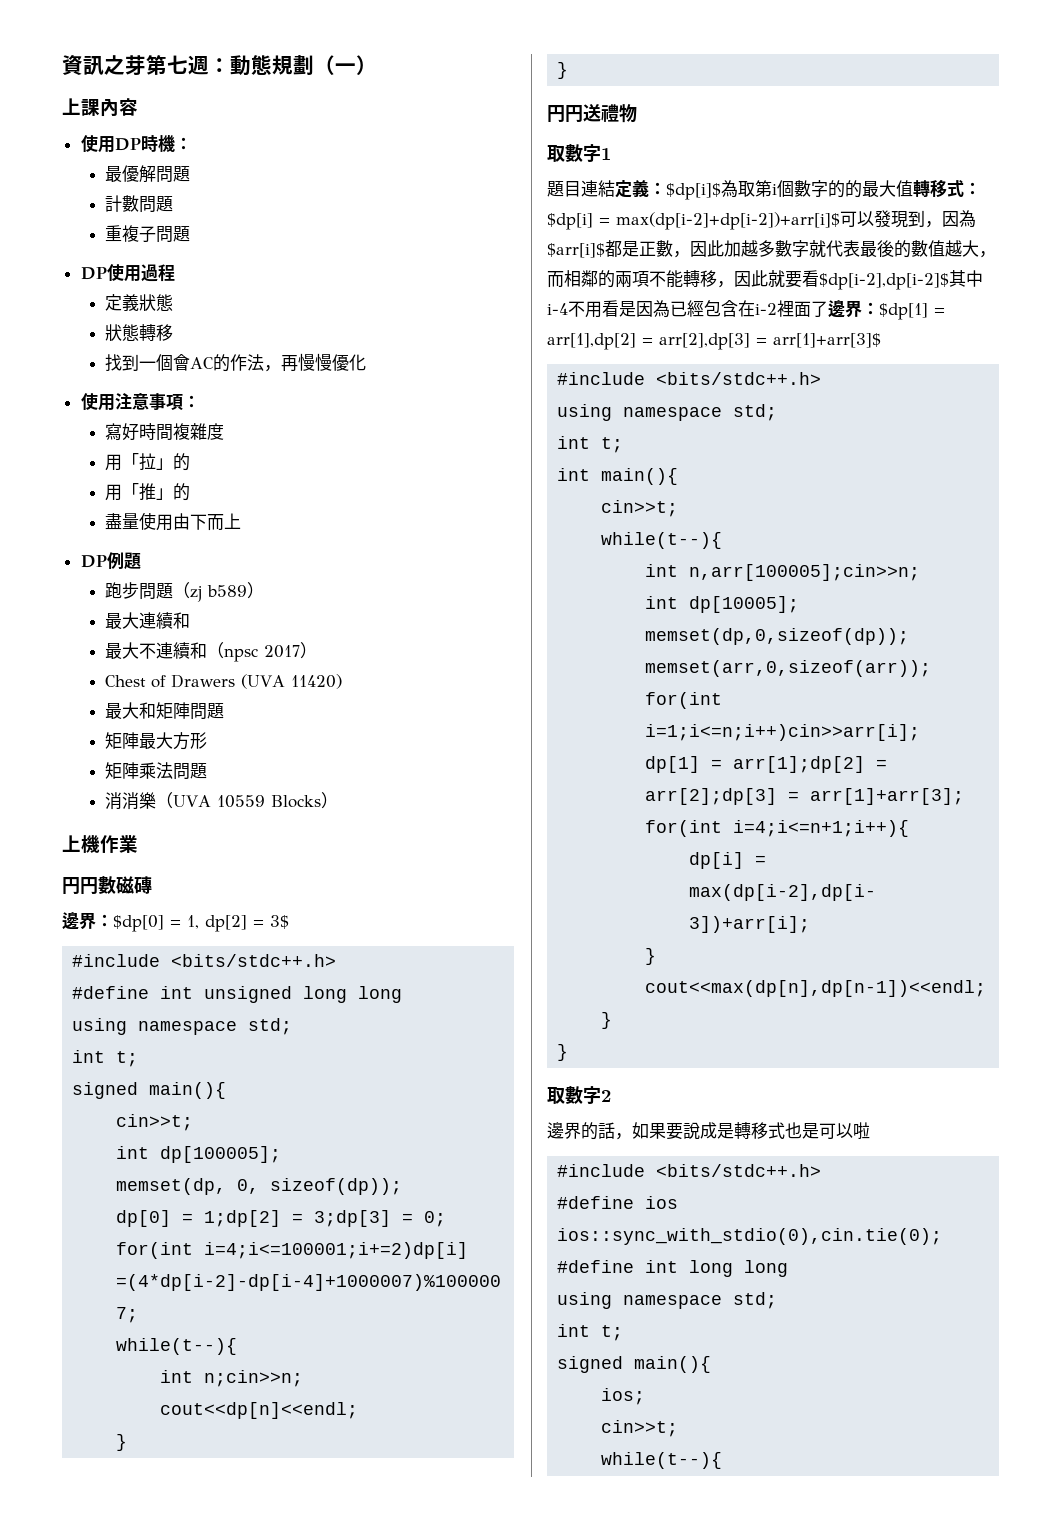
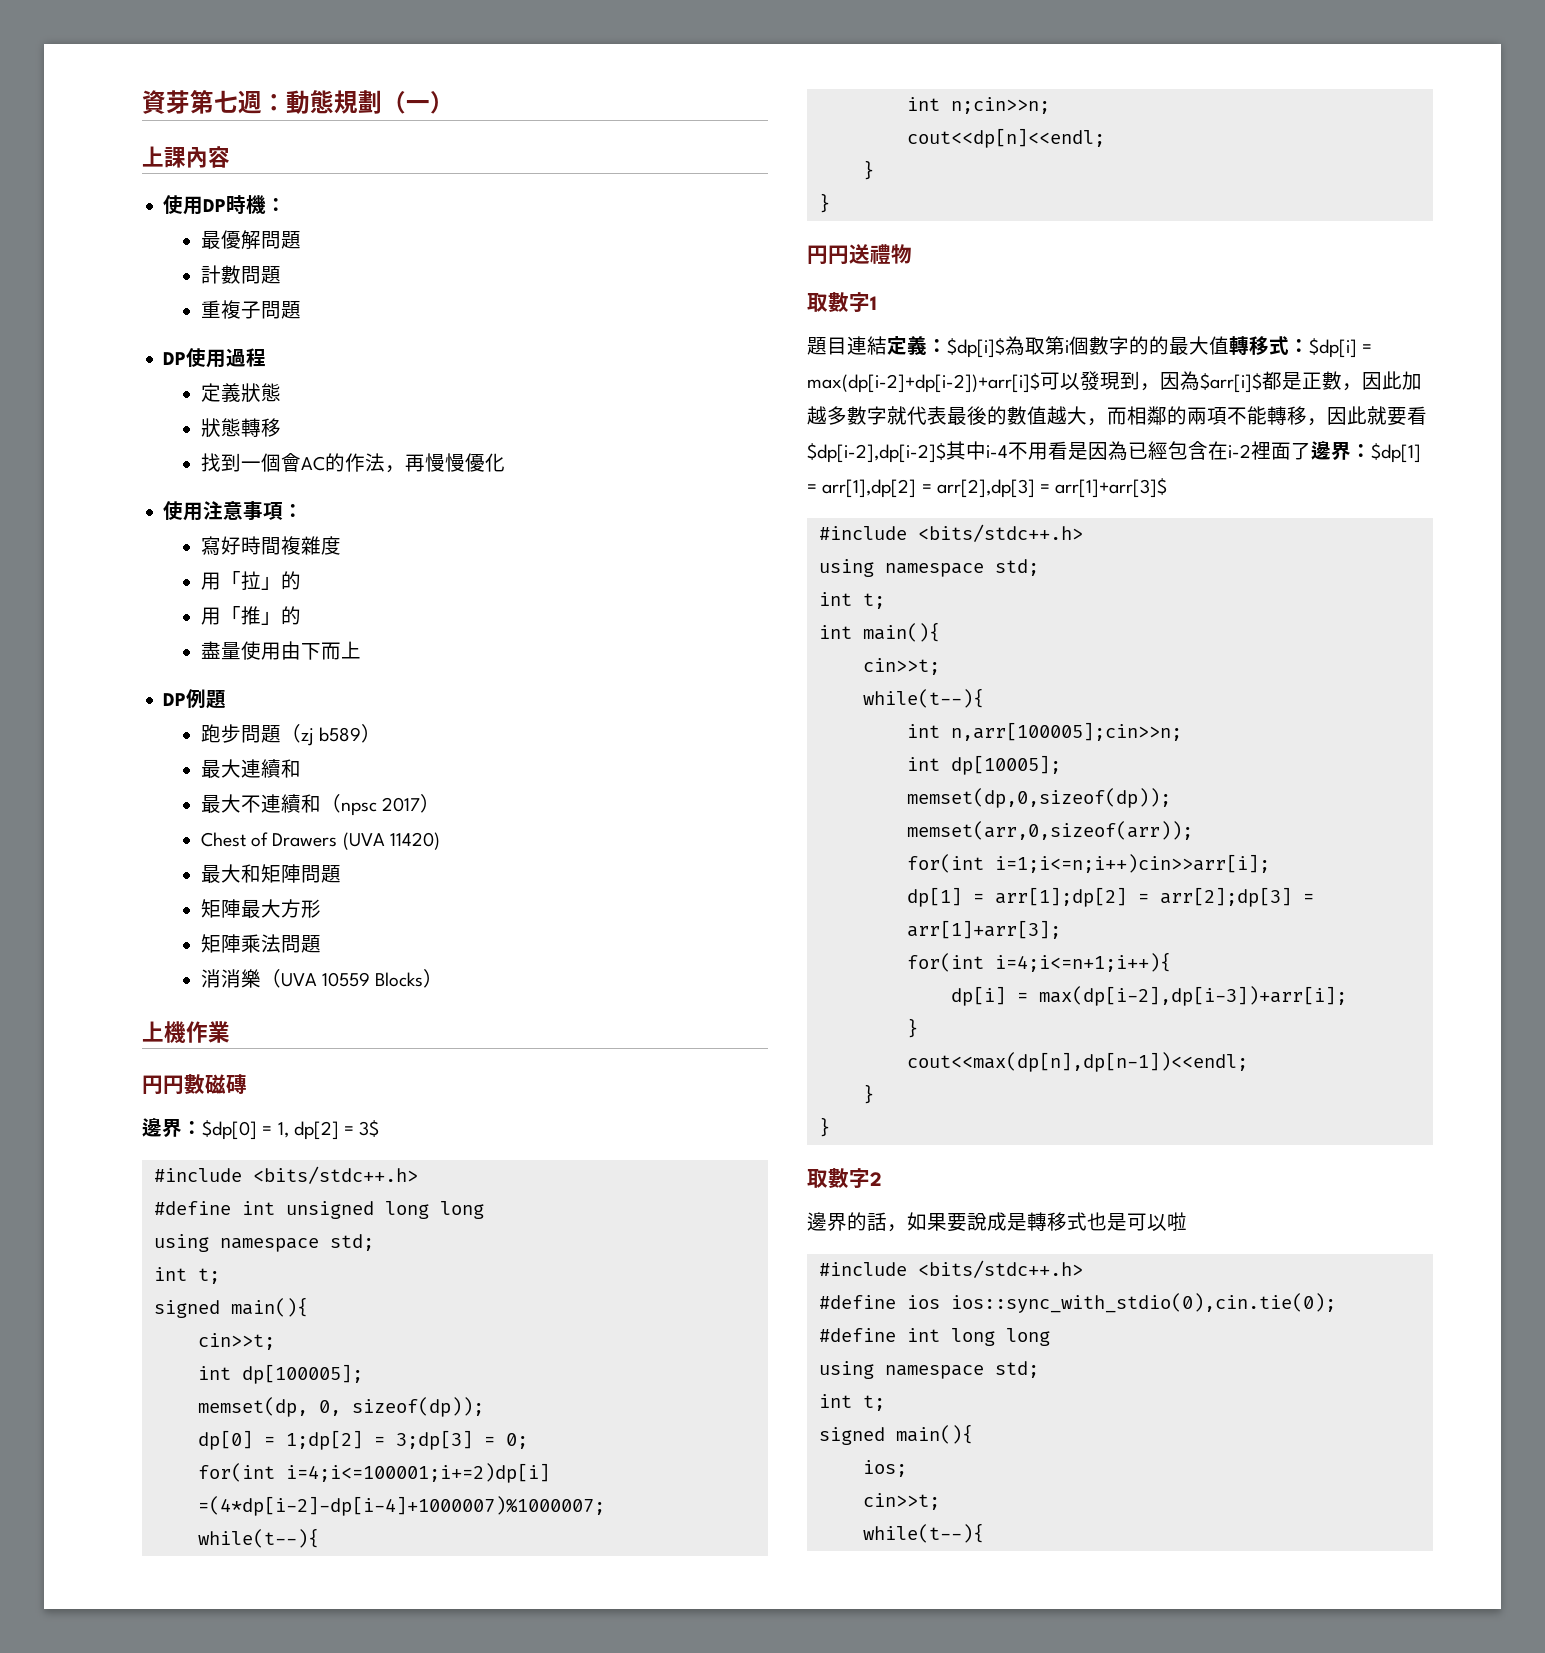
- 資訊之芽第七週：動態規劃（一）
+ 資芽第七週：動態規劃（一）

